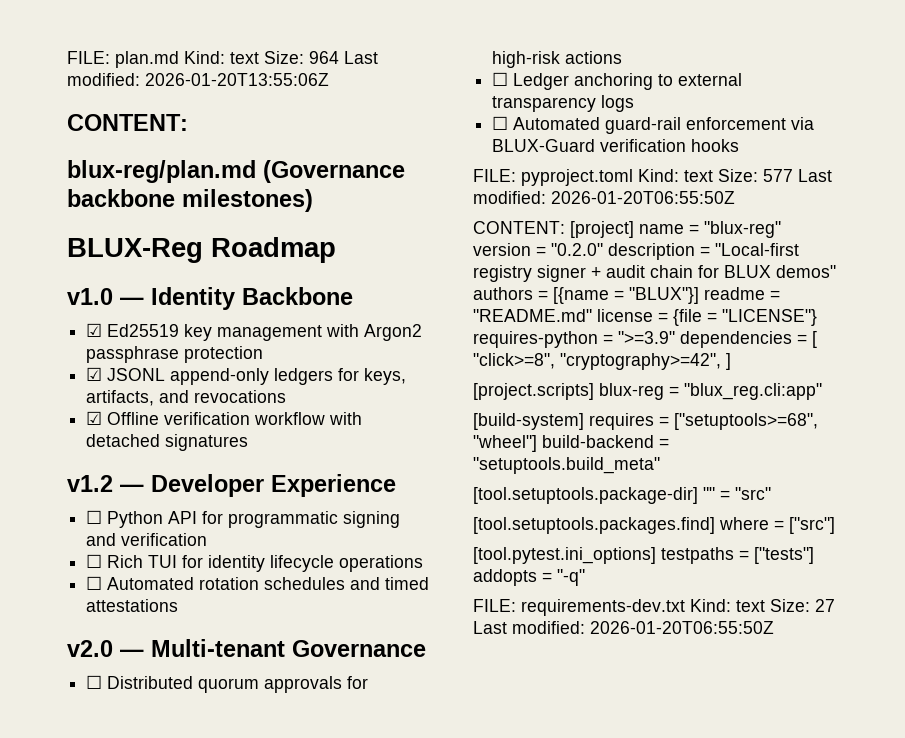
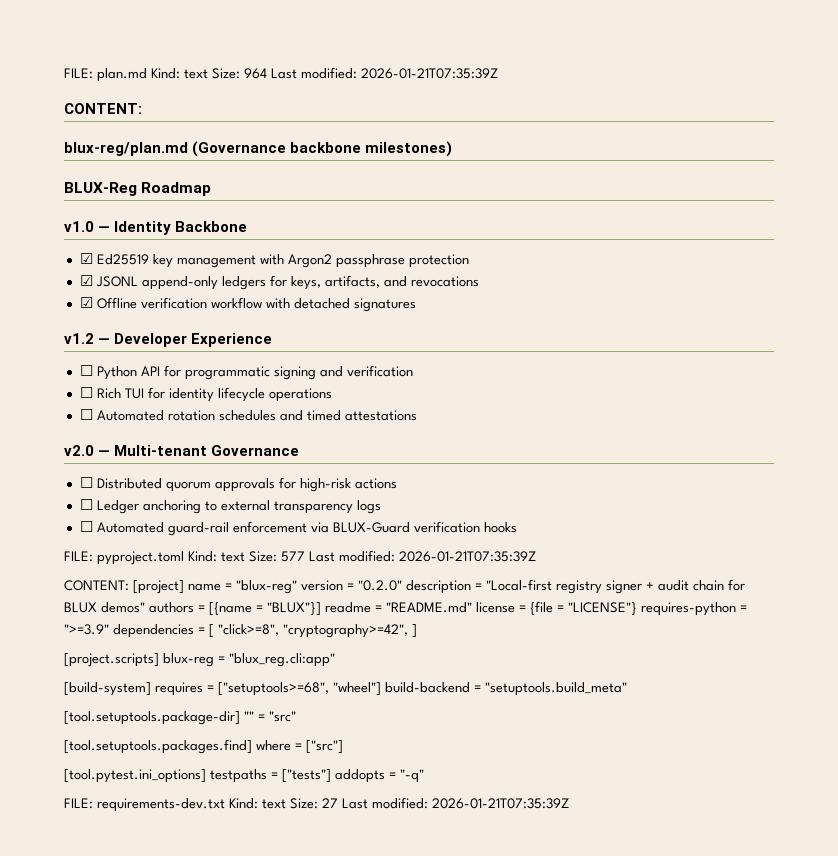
- FILE: plan.md Kind: text Size: 964 Last modified: 2026-01-20T13:55:06Z
+ FILE: plan.md Kind: text Size: 964 Last modified: 2026-01-21T07:35:39Z
- FILE: pyproject.toml Kind: text Size: 577 Last modified: 2026-01-20T06:55:50Z
+ FILE: pyproject.toml Kind: text Size: 577 Last modified: 2026-01-21T07:35:39Z
- FILE: requirements-dev.txt Kind: text Size: 27 Last modified: 2026-01-20T06:55:50Z
+ FILE: requirements-dev.txt Kind: text Size: 27 Last modified: 2026-01-21T07:35:39Z

